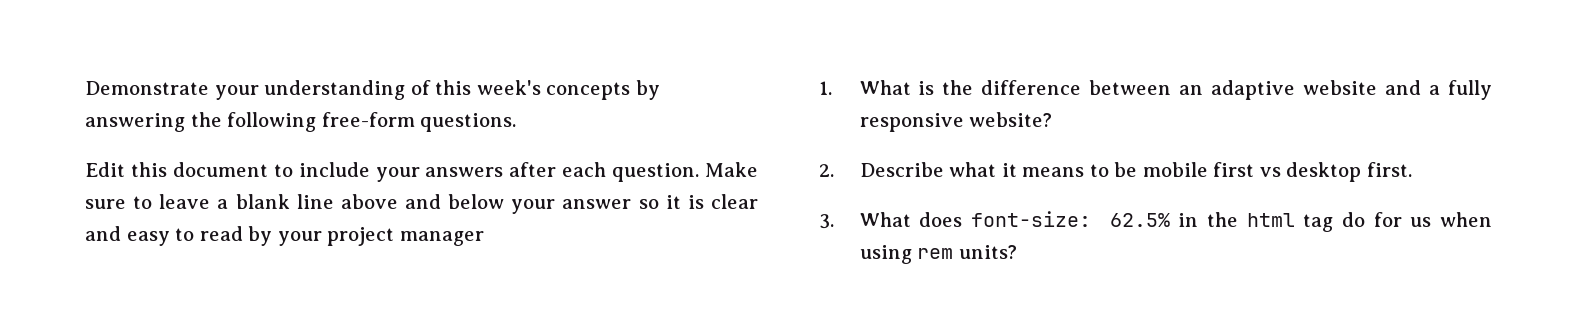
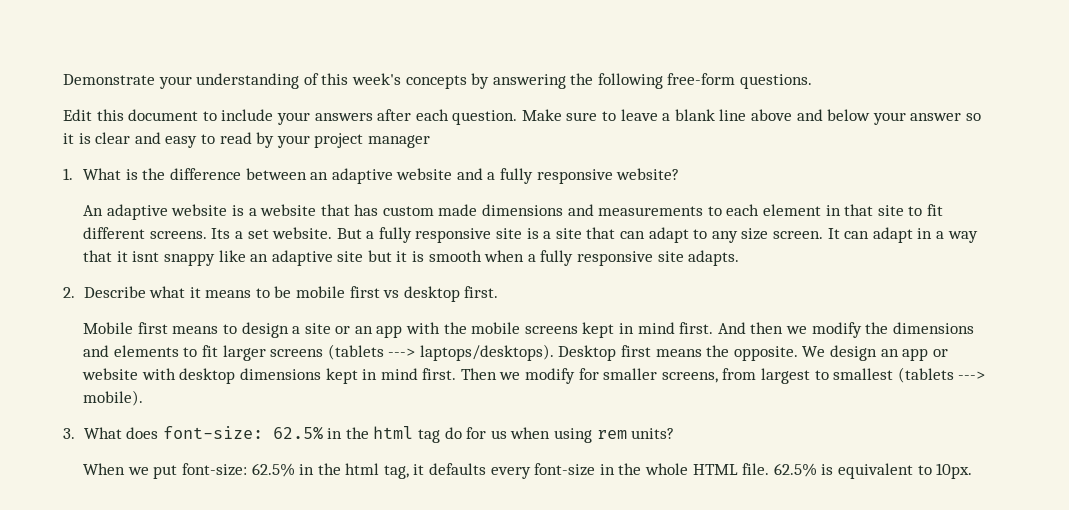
+ An adaptive website is a website that has custom made dimensions and measurements to each element in that site to fit different screens. Its a set website. But a fully responsive site is a site that can adapt to any size screen. It can adapt in a way that it isnt snappy like an adaptive site but it is smooth when a fully responsive site adapts.
+ Mobile first means to design a site or an app with the mobile screens kept in mind first. And then we modify the dimensions and elements to fit larger screens (tablets ---> laptops/desktops). Desktop first means the opposite. We design an app or website with desktop dimensions kept in mind first. Then we modify for smaller screens, from largest to smallest (tablets ---> mobile).
+ When we put font-size: 62.5% in the html tag, it defaults every font-size in the whole HTML file. 62.5% is equivalent to 10px.

